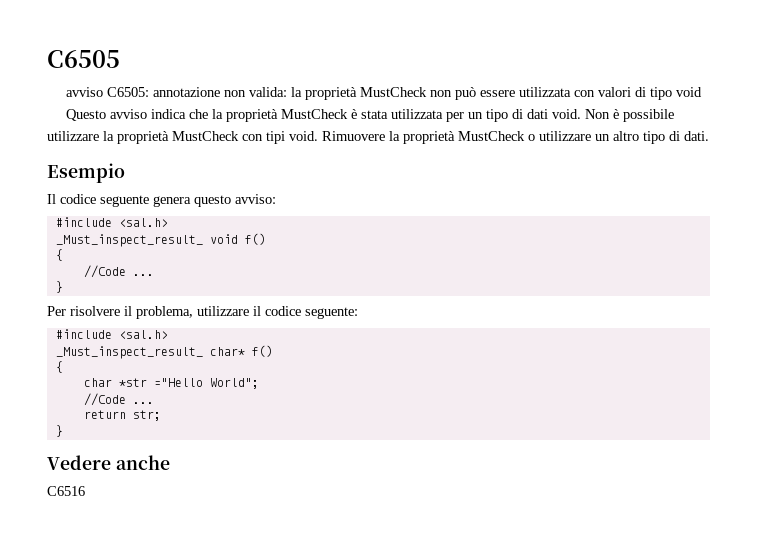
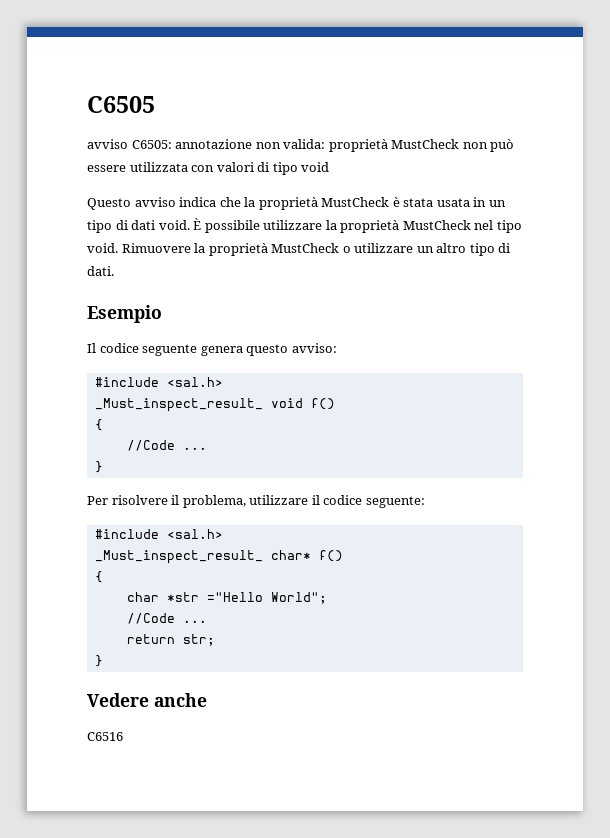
- avviso C6505: annotazione non valida: la proprietà MustCheck non può essere utilizzata con valori di tipo void
+ avviso C6505: annotazione non valida: proprietà MustCheck non può essere utilizzata con valori di tipo void
- Questo avviso indica che la proprietà MustCheck è stata utilizzata per un tipo di dati void.
+ Questo avviso indica che la proprietà MustCheck è stata usata in un tipo di dati void.
- Non è possibile utilizzare la proprietà MustCheck con tipi void.
+ È possibile utilizzare la proprietà MustCheck nel tipo void.

